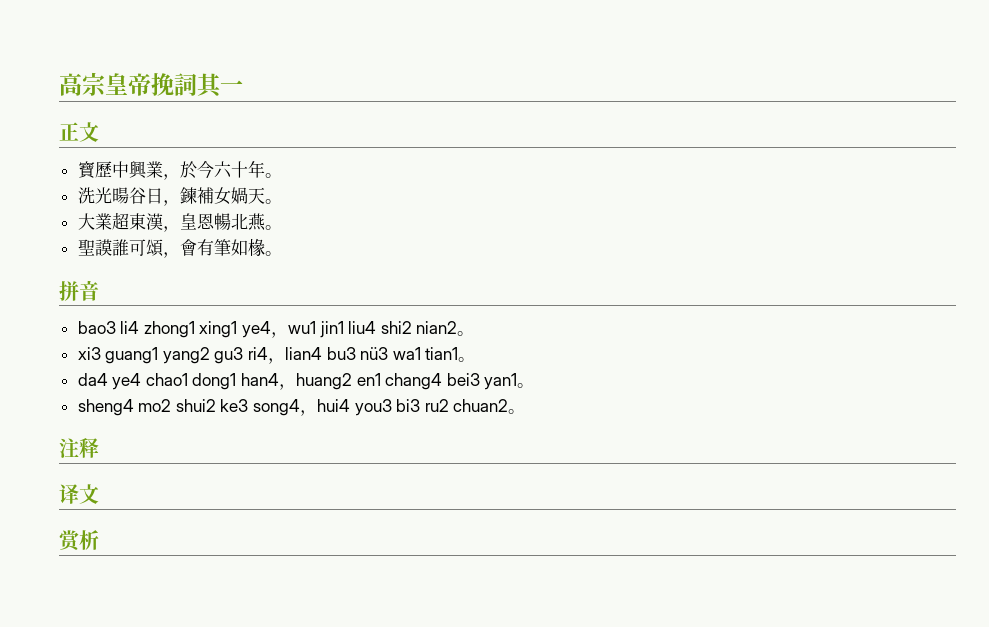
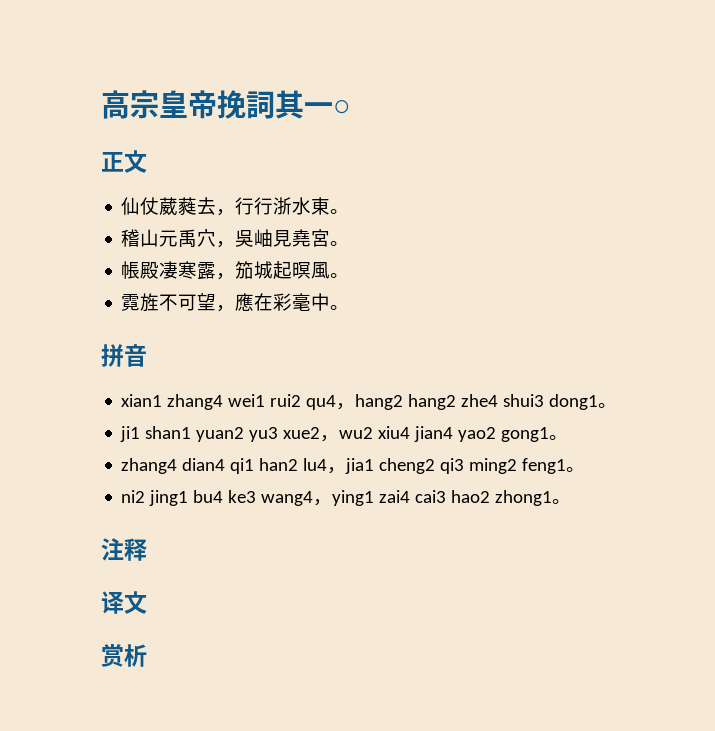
- 高宗皇帝挽詞其一
+ 高宗皇帝挽詞其一○
- 寶歷中興業，於今六十年。
- 洗光暘谷日，鍊補女媧天。
- 大業超東漢，皇恩暢北燕。
- 聖謨誰可頌，會有筆如椽。
+ 仙仗葳蕤去，行行浙水東。
+ 稽山元禹穴，吳岫見堯宮。
+ 帳殿凄寒露，笳城起暝風。
+ 霓旌不可望，應在彩毫中。
  拼音
- bao3 li4 zhong1 xing1 ye4，wu1 jin1 liu4 shi2 nian2。
- xi3 guang1 yang2 gu3 ri4，lian4 bu3 nü3 wa1 tian1。
- da4 ye4 chao1 dong1 han4，huang2 en1 chang4 bei3 yan1。
- sheng4 mo2 shui2 ke3 song4，hui4 you3 bi3 ru2 chuan2。
+ xian1 zhang4 wei1 rui2 qu4，hang2 hang2 zhe4 shui3 dong1。
+ ji1 shan1 yuan2 yu3 xue2，wu2 xiu4 jian4 yao2 gong1。
+ zhang4 dian4 qi1 han2 lu4，jia1 cheng2 qi3 ming2 feng1。
+ ni2 jing1 bu4 ke3 wang4，ying1 zai4 cai3 hao2 zhong1。

